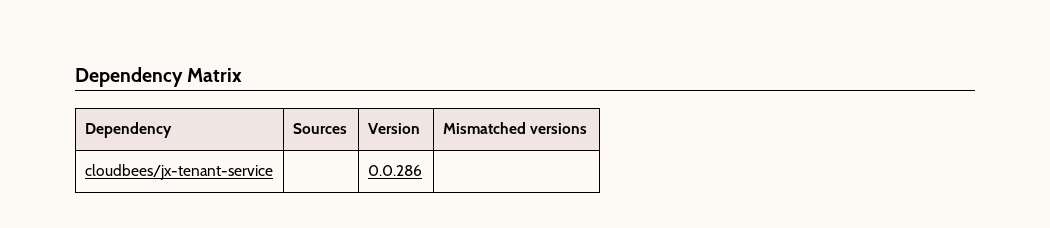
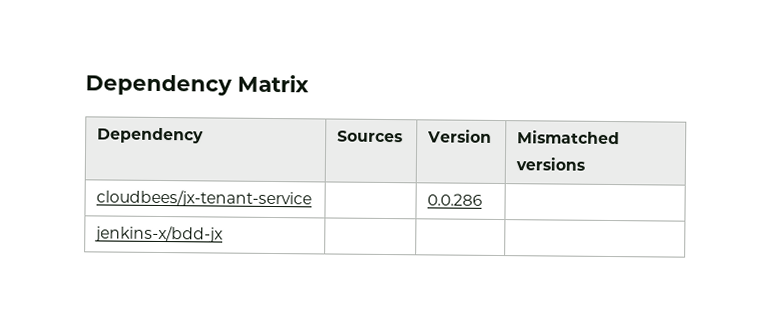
+ jenkins-x/bdd-jx | | |

